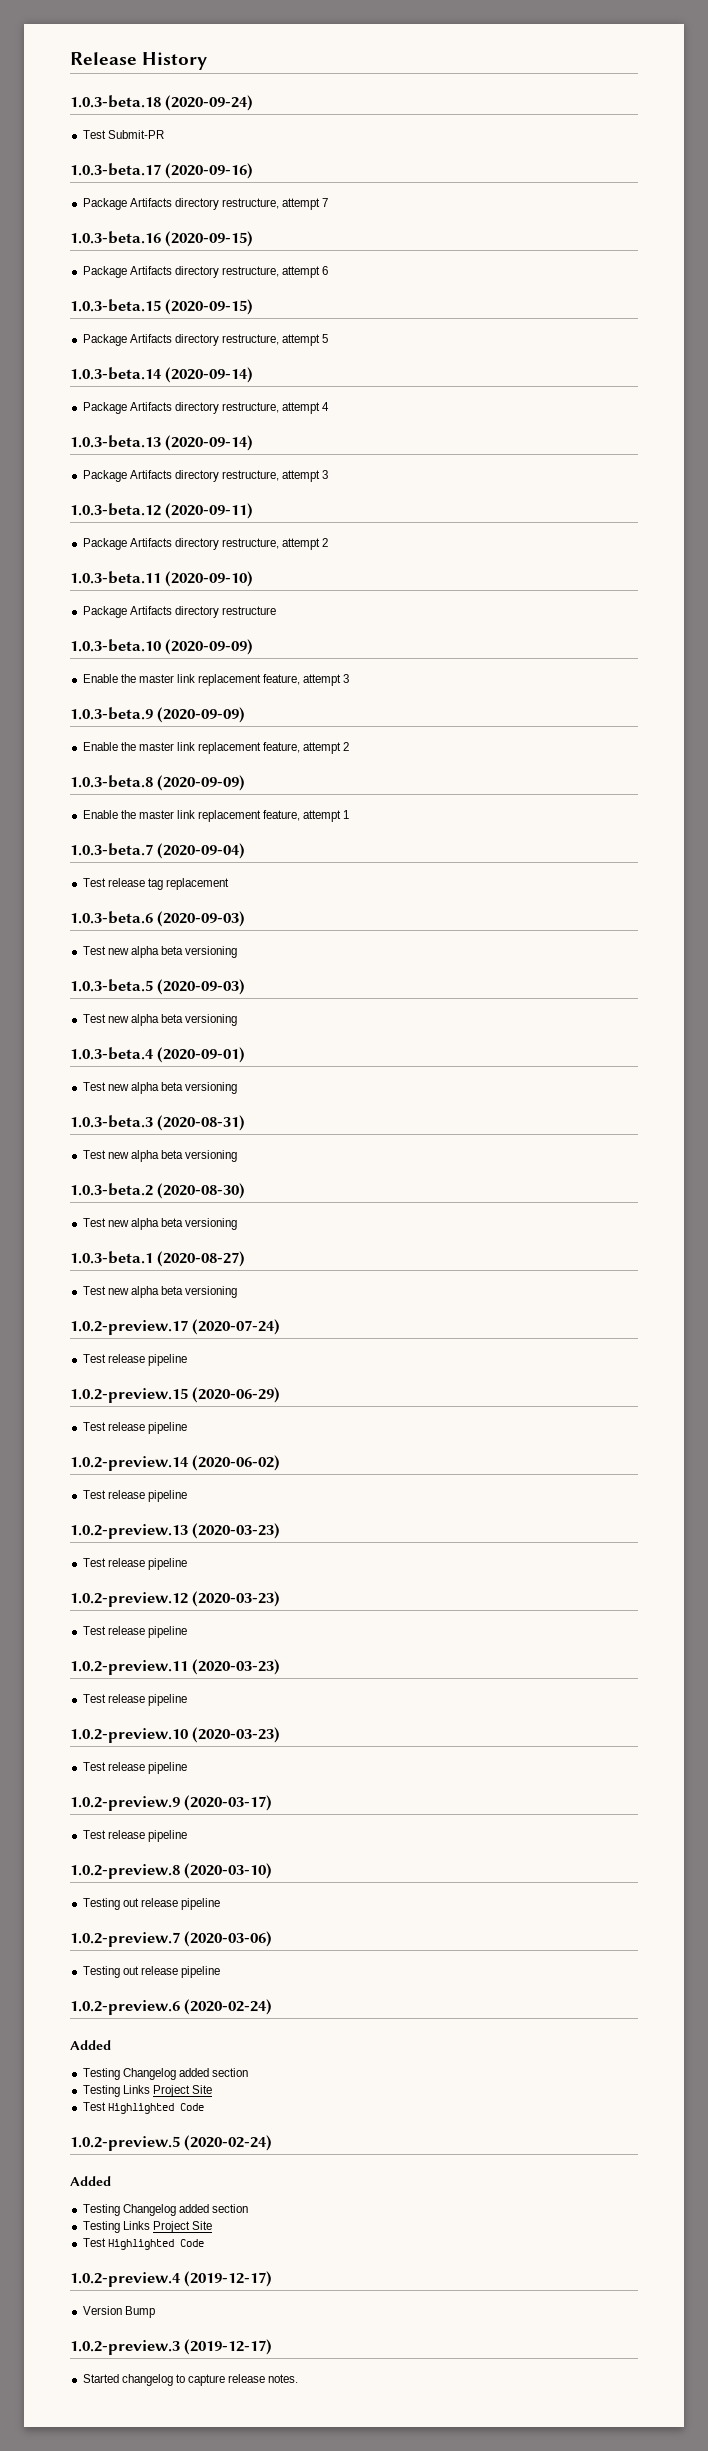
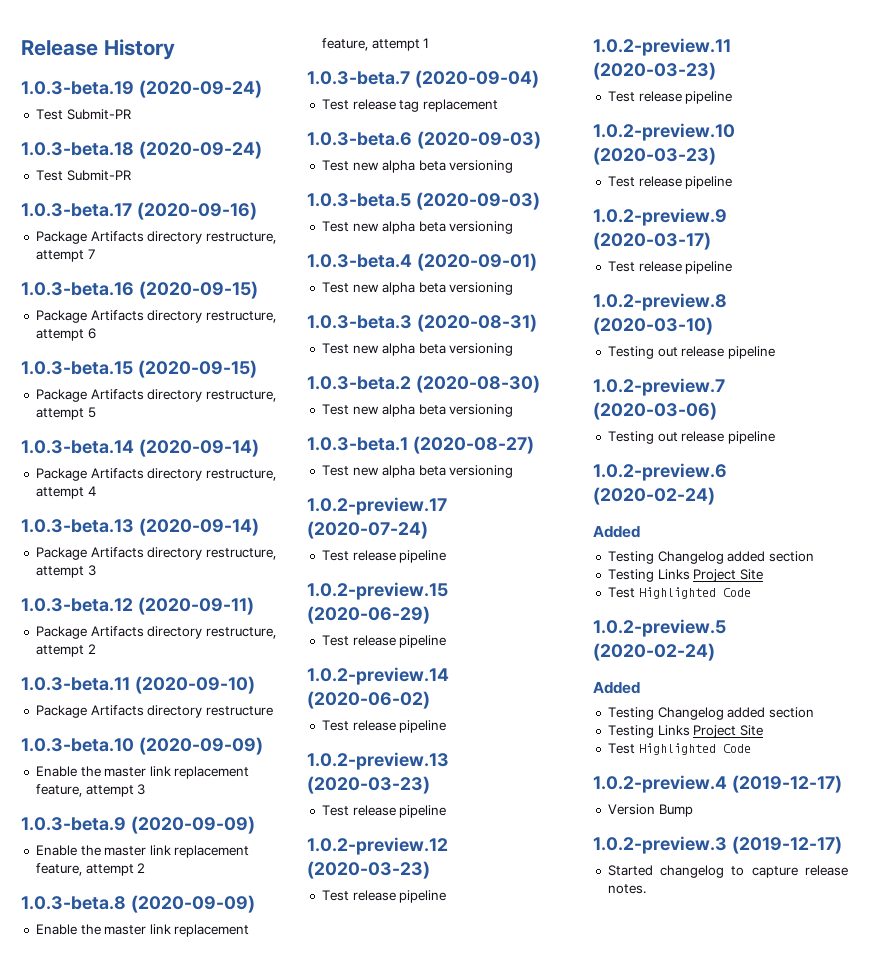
+ 1.0.3-beta.19 (2020-09-24)
+ Test Submit-PR

